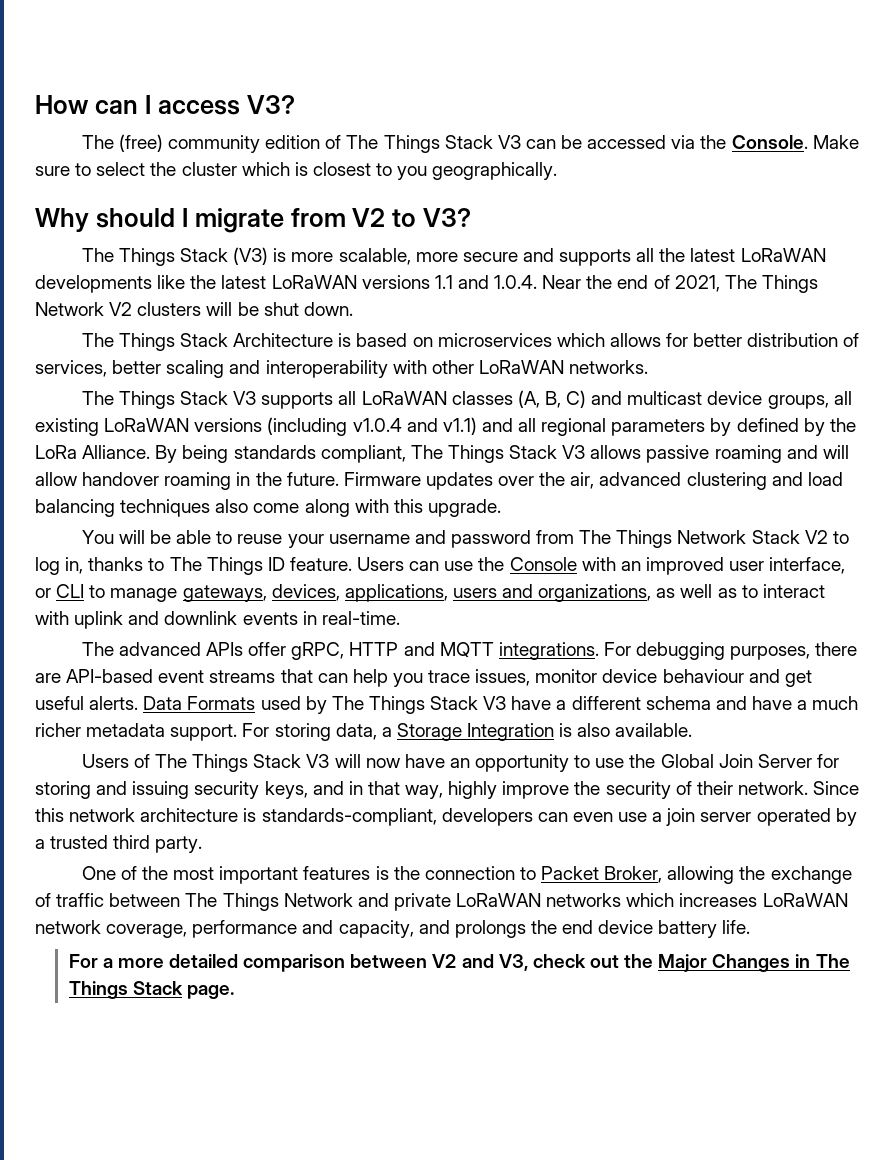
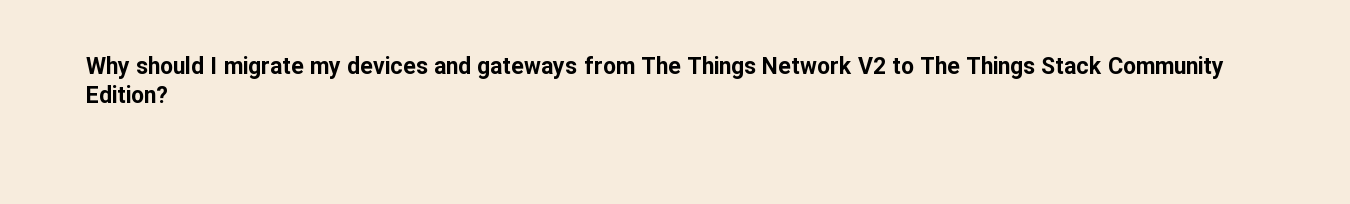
- How can I access V3?
- The (free) community edition of The Things Stack V3 can be accessed via the Console. Make sure to select the cluster which is closest to you geographically.
- Why should I migrate from V2 to V3?
- The Things Stack (V3) is more scalable, more secure and supports all the latest LoRaWAN developments like the latest LoRaWAN versions 1.1 and 1.0.4. Near the end of 2021, The Things Network V2 clusters will be shut down.
- The Things Stack Architecture is based on microservices which allows for better distribution of services, better scaling and interoperability with other LoRaWAN networks.
- The Things Stack V3 supports all LoRaWAN classes (A, B, C) and multicast device groups, all existing LoRaWAN versions (including v1.0.4 and v1.1) and all regional parameters by defined by the LoRa Alliance. By being standards compliant, The Things Stack V3 allows passive roaming and will allow handover roaming in the future. Firmware updates over the air, advanced clustering and load balancing techniques also come along with this upgrade.
- You will be able to reuse your username and password from The Things Network Stack V2 to log in, thanks to The Things ID feature. Users can use the Console with an improved user interface, or CLI to manage gateways, devices, applications, users and organizations, as well as to interact with uplink and downlink events in real-time.
- The advanced APIs offer gRPC, HTTP and MQTT integrations. For debugging purposes, there are API-based event streams that can help you trace issues, monitor device behaviour and get useful alerts. Data Formats used by The Things Stack V3 have a different schema and have a much richer metadata support. For storing data, a Storage Integration is also available.
- Users of The Things Stack V3 will now have an opportunity to use the Global Join Server for storing and issuing security keys, and in that way, highly improve the security of their network. Since this network architecture is standards-compliant, developers can even use a join server operated by a trusted third party.
- One of the most important features is the connection to Packet Broker, allowing the exchange of traffic between The Things Network and private LoRaWAN networks which increases LoRaWAN network coverage, performance and capacity, and prolongs the end device battery life.
- For a more detailed comparison between V2 and V3, check out the Major Changes in The Things Stack page.
+ Why should I migrate my devices and gateways from The Things Network V2 to The Things Stack Community Edition?

